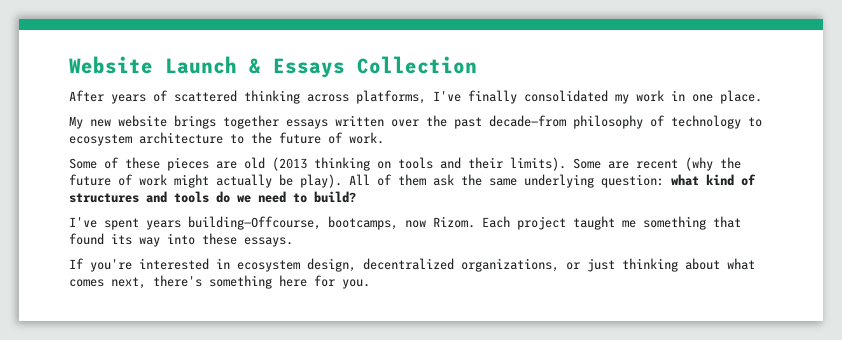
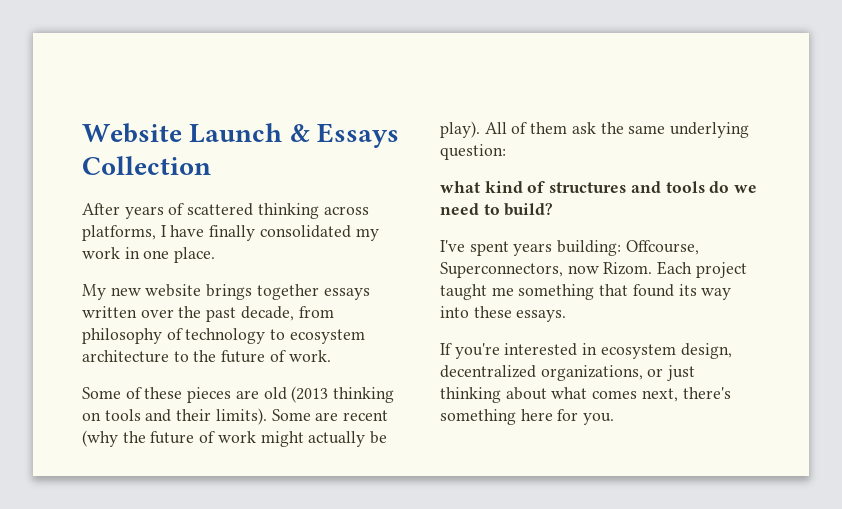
- After years of scattered thinking across platforms, I've finally consolidated my work in one place.
+ After years of scattered thinking across platforms, I have finally consolidated my work in one place.
- My new website brings together essays written over the past decade—from philosophy of technology to ecosystem architecture to the future of work.
+ My new website brings together essays written over the past decade, from philosophy of technology to ecosystem architecture to the future of work.
- All of them ask the same underlying question: what kind of structures and tools do we need to build?
+ All of them ask the same underlying question:
+ what kind of structures and tools do we need to build?
- I've spent years building—Offcourse, bootcamps, now Rizom.
+ I've spent years building: Offcourse, Superconnectors, now Rizom.

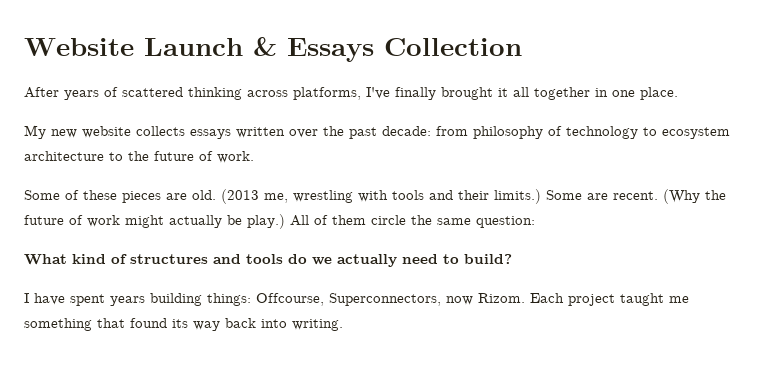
- After years of scattered thinking across platforms, I have finally consolidated my work in one place.
+ After years of scattered thinking across platforms, I've finally brought it all together in one place.
- My new website brings together essays written over the past decade, from philosophy of technology to ecosystem architecture to the future of work.
+ My new website collects essays written over the past decade: from philosophy of technology to ecosystem architecture to the future of work.
- Some of these pieces are old (2013 thinking on tools and their limits).
+ Some of these pieces are old. (2013 me, wrestling with tools and their limits.)
- Some are recent (why the future of work might actually be play).
+ Some are recent. (Why the future of work might actually be play.)
- All of them ask the same underlying question:
+ All of them circle the same question:
- what kind of structures and tools do we need to build?
+ What kind of structures and tools do we actually need to build?
- I've spent years building: Offcourse, Superconnectors, now Rizom.
+ I have spent years building things: Offcourse, Superconnectors, now Rizom.
- Each project taught me something that found its way into these essays.
- If you're interested in ecosystem design, decentralized organizations, or just thinking about what comes next, there's something here for you.
+ Each project taught me something that found its way back into writing.

